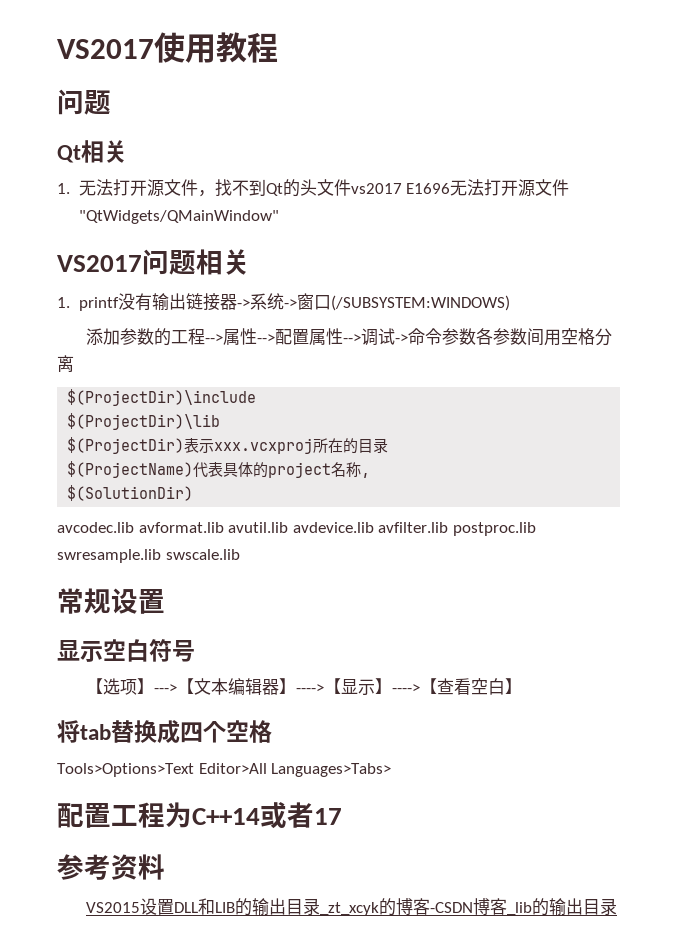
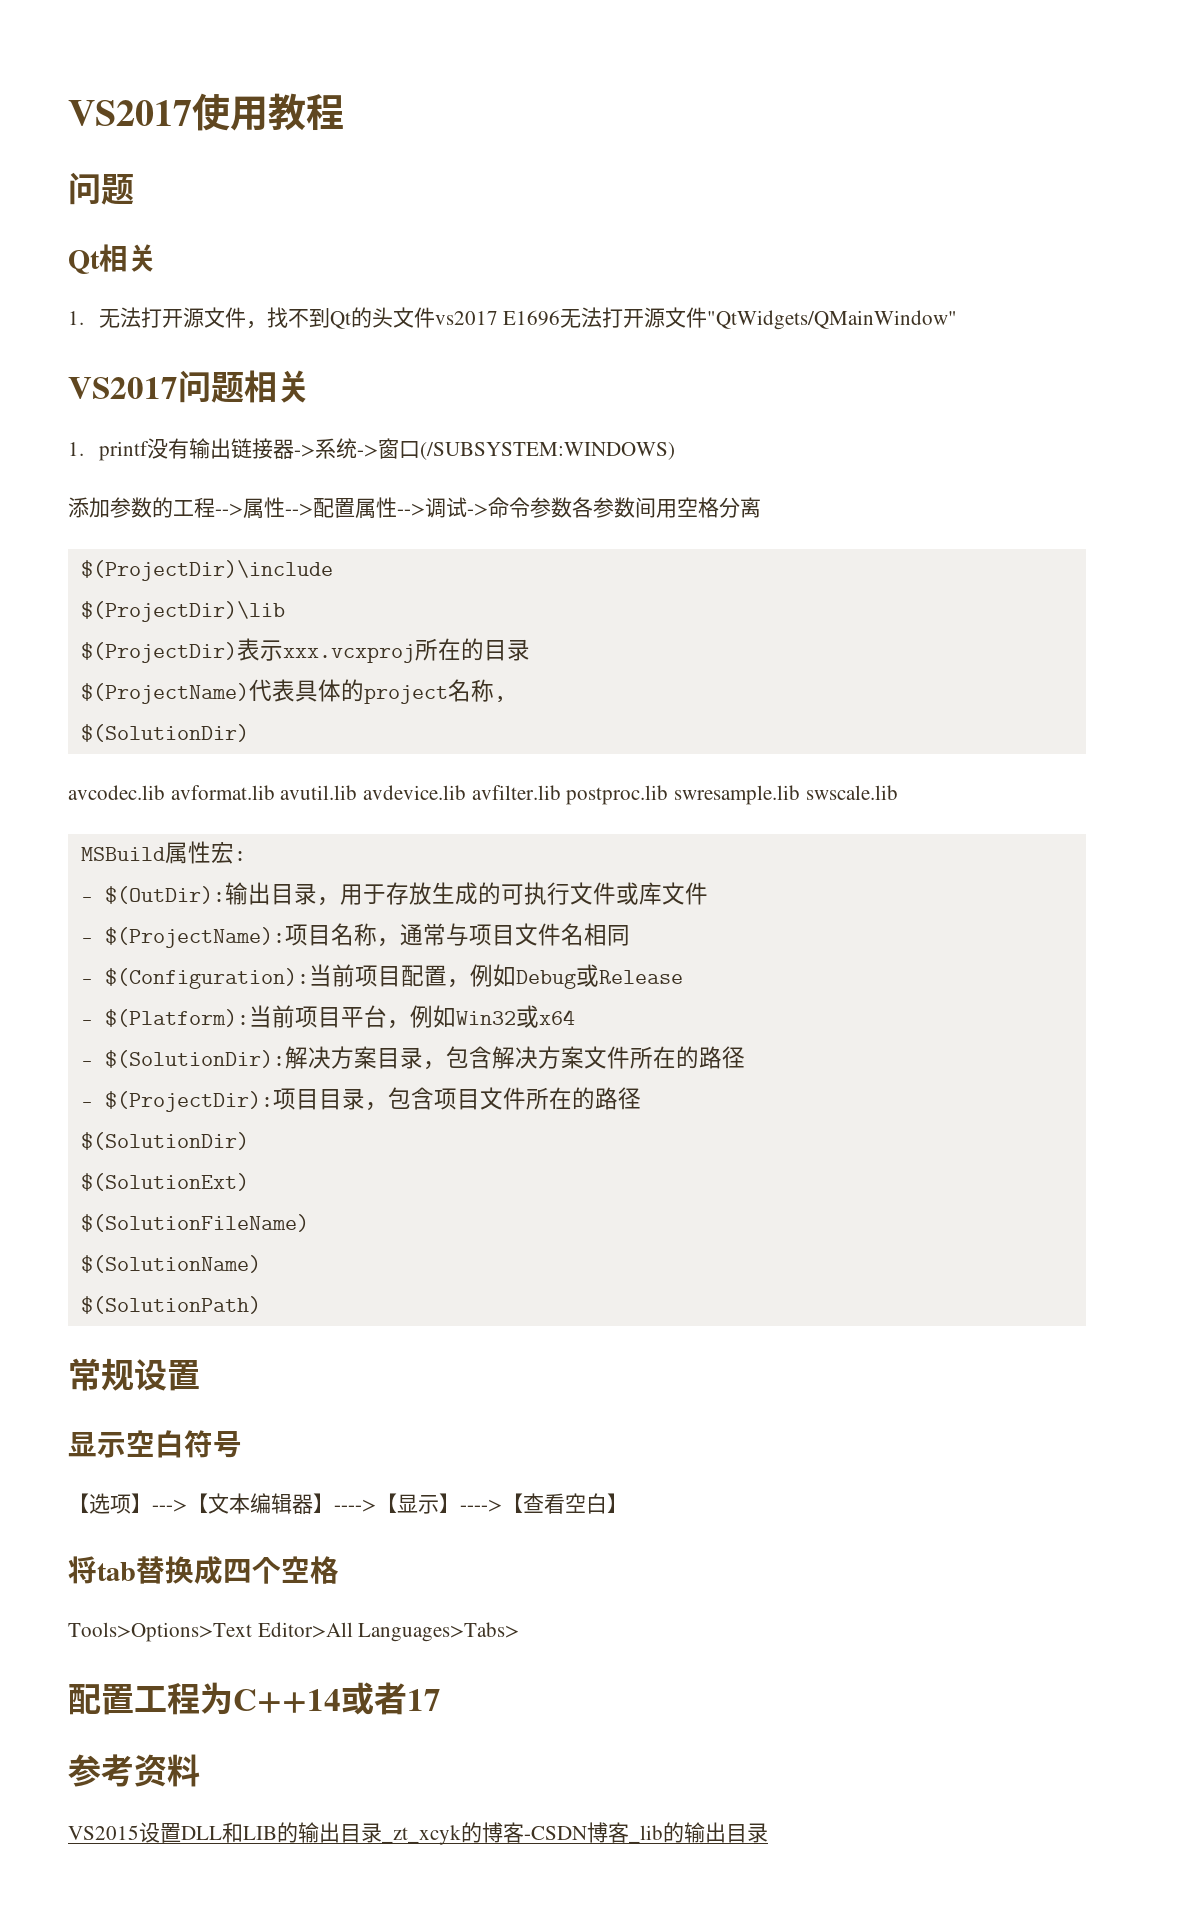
+ MSBuild属性宏:
+ - $(OutDir):输出目录，用于存放生成的可执行文件或库文件
+ - $(ProjectName):项目名称，通常与项目文件名相同
+ - $(Configuration):当前项目配置，例如Debug或Release
+ - $(Platform):当前项目平台，例如Win32或x64
+ - $(SolutionDir):解决方案目录，包含解决方案文件所在的路径
+ - $(ProjectDir):项目目录，包含项目文件所在的路径
+ $(SolutionDir)
+ $(SolutionExt)
+ $(SolutionFileName)
+ $(SolutionName)
+ $(SolutionPath)

